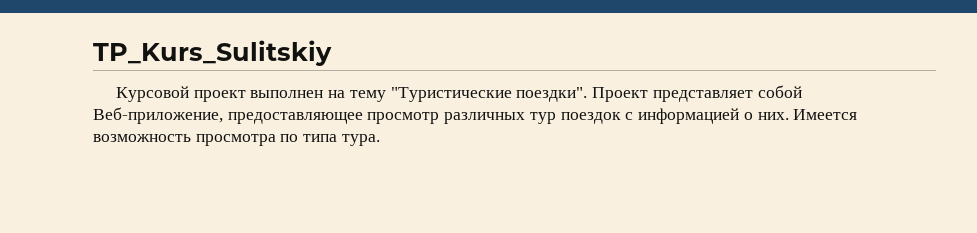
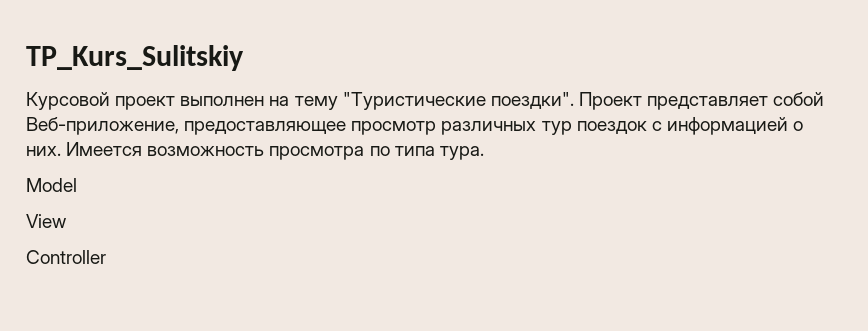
+ Model
+ View
+ Controller

